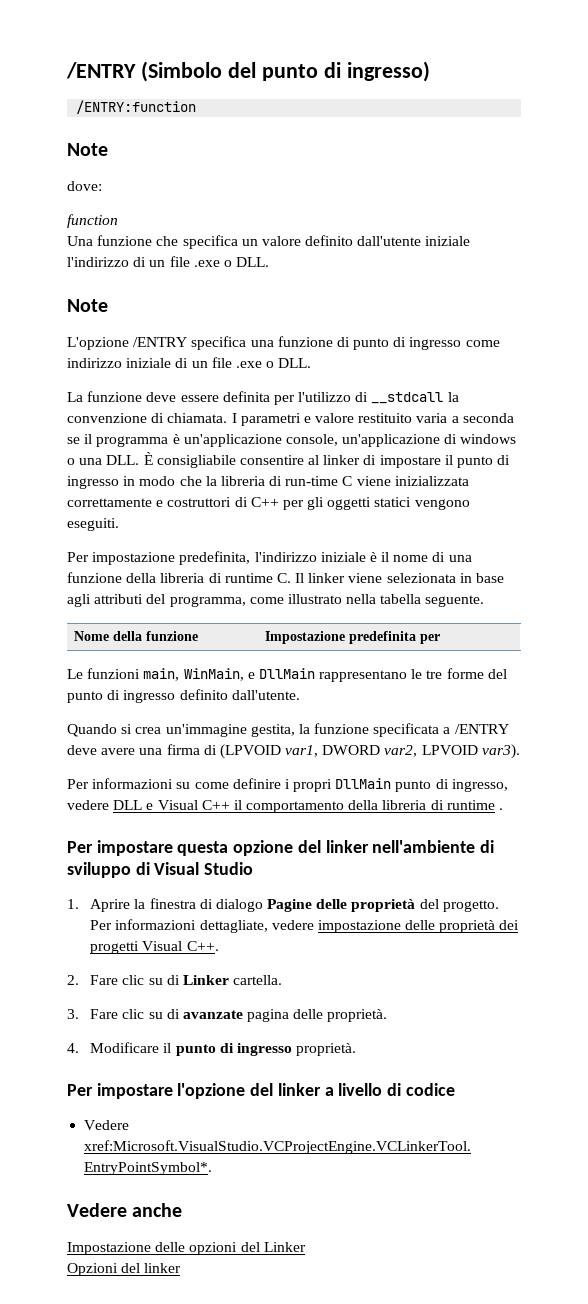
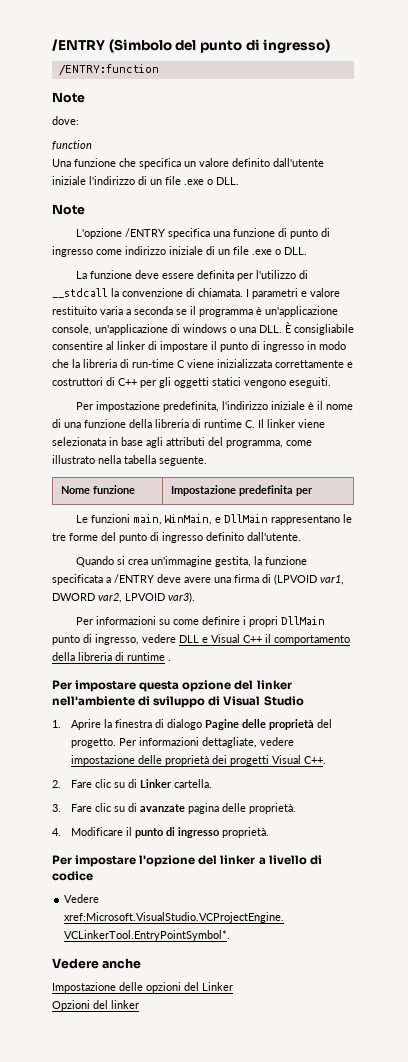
- Nome della funzione | Impostazione predefinita per
+ Nome funzione | Impostazione predefinita per

